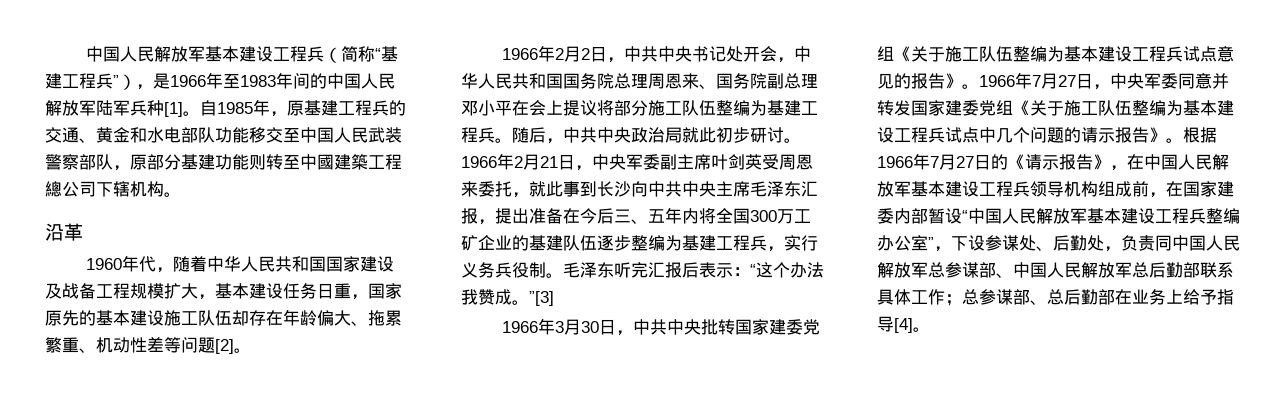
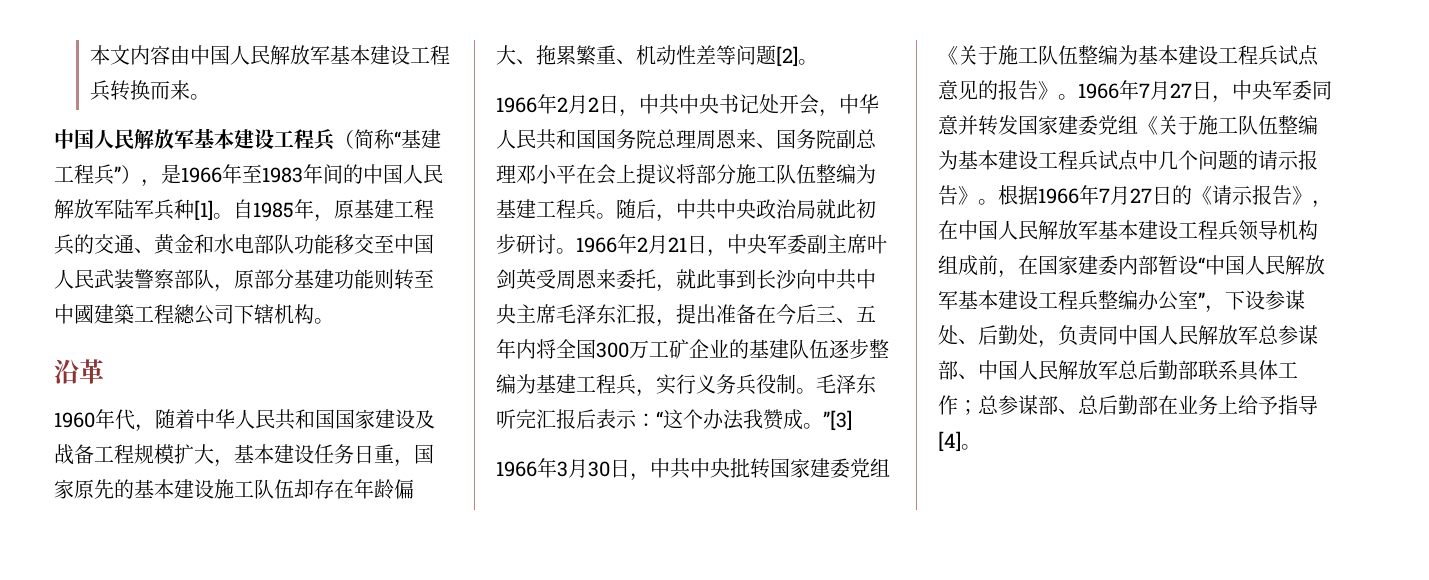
+ 本文内容由中国人民解放军基本建设工程兵转换而来。

